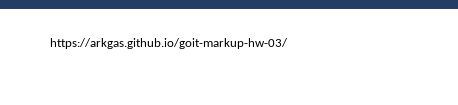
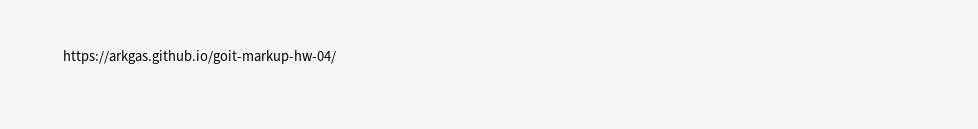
- https://arkgas.github.io/goit-markup-hw-03/
+ https://arkgas.github.io/goit-markup-hw-04/

